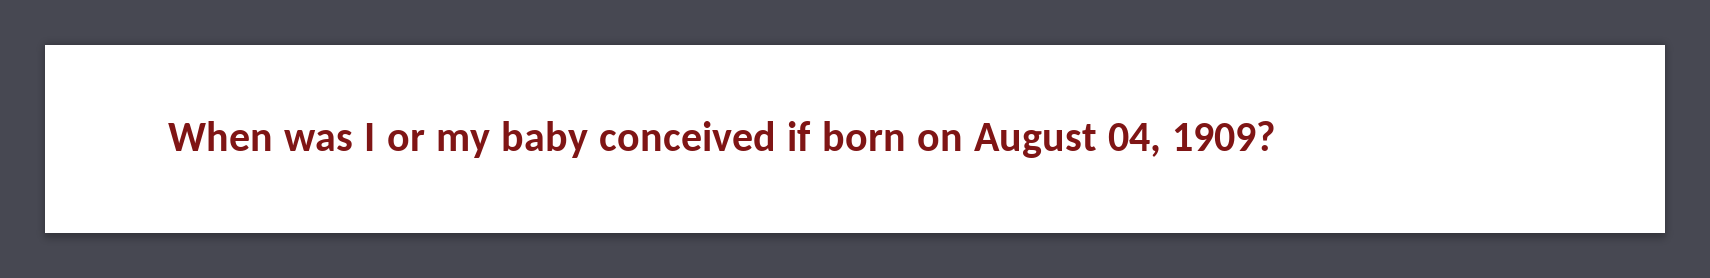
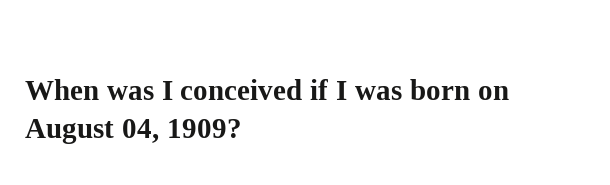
- When was I or my baby conceived if born on August 04, 1909?
+ When was I conceived if I was born on August 04, 1909?

